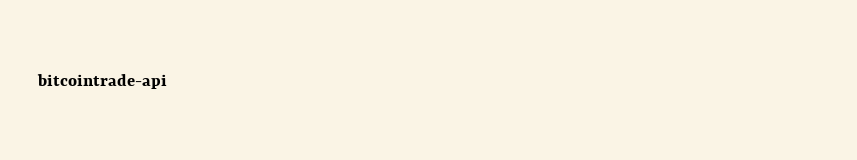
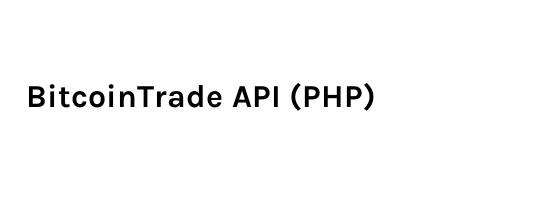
- bitcointrade-api
+ BitcoinTrade API (PHP)

